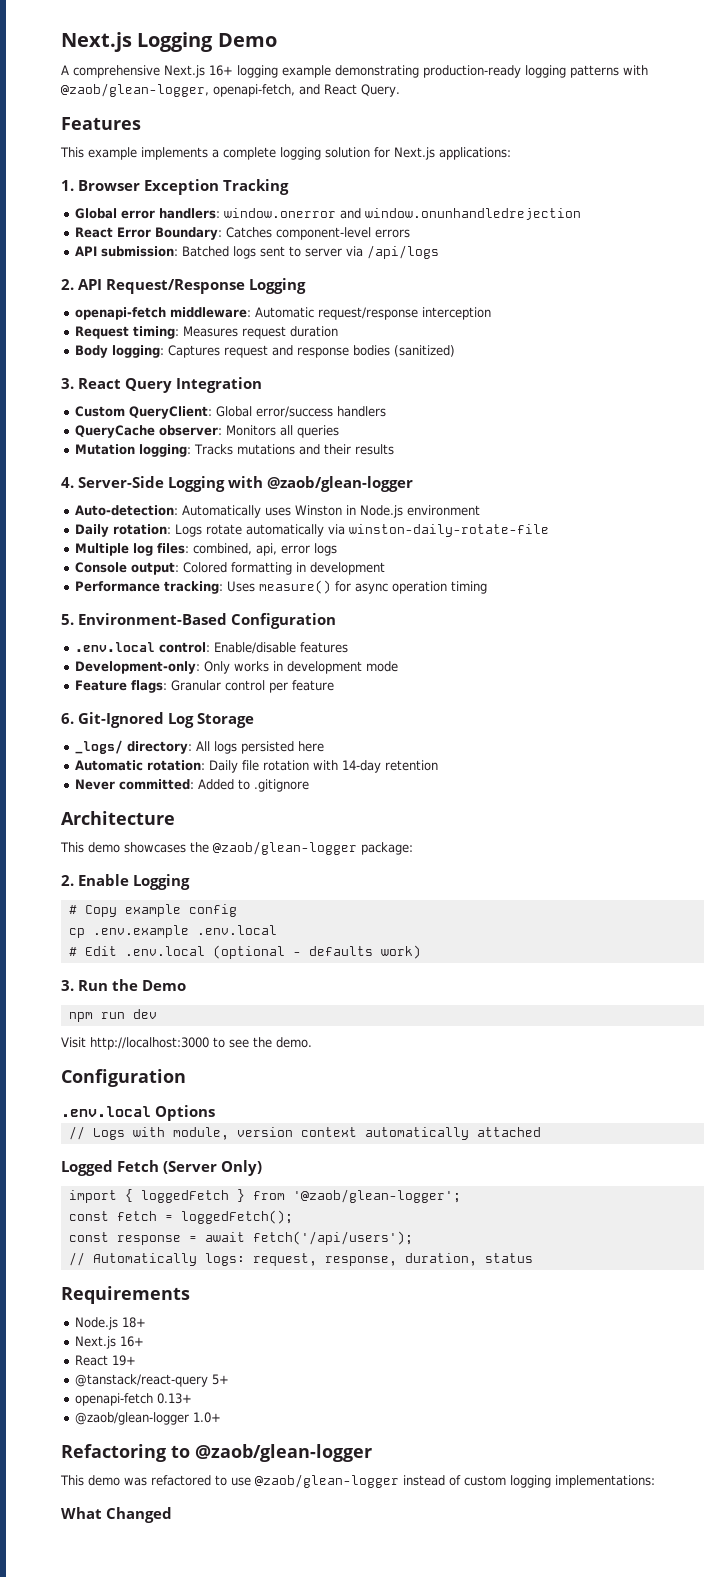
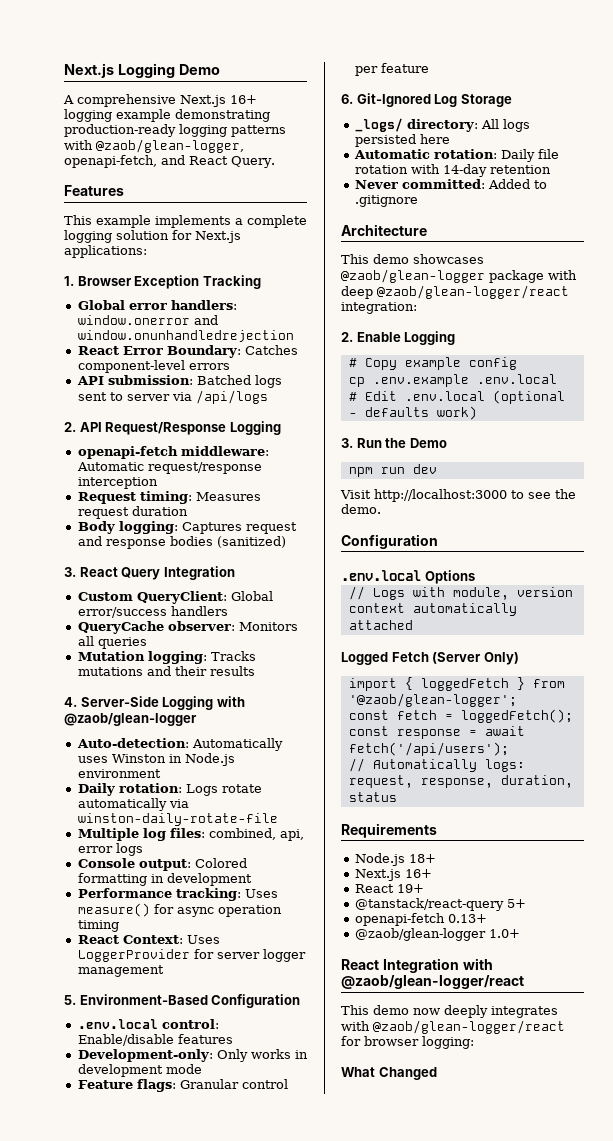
+ React Context: Uses LoggerProvider for server logger management
- This demo showcases the @zaob/glean-logger package:
+ This demo showcases @zaob/glean-logger package with deep @zaob/glean-logger/react integration:
- Refactoring to @zaob/glean-logger
- This demo was refactored to use @zaob/glean-logger instead of custom logging implementations:
+ React Integration with @zaob/glean-logger/react
+ This demo now deeply integrates with @zaob/glean-logger/react for browser logging:

